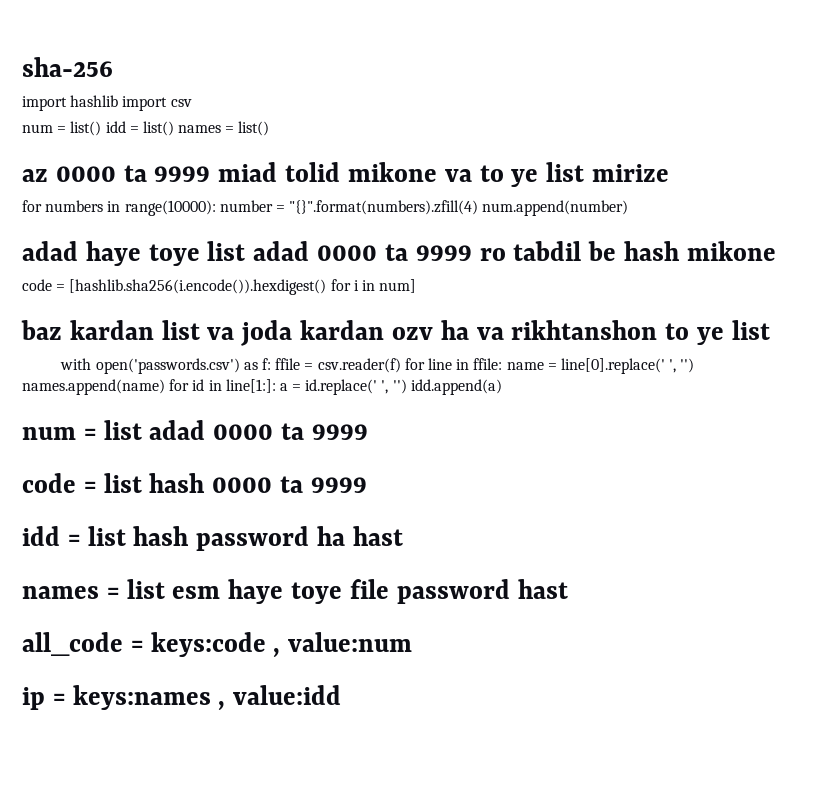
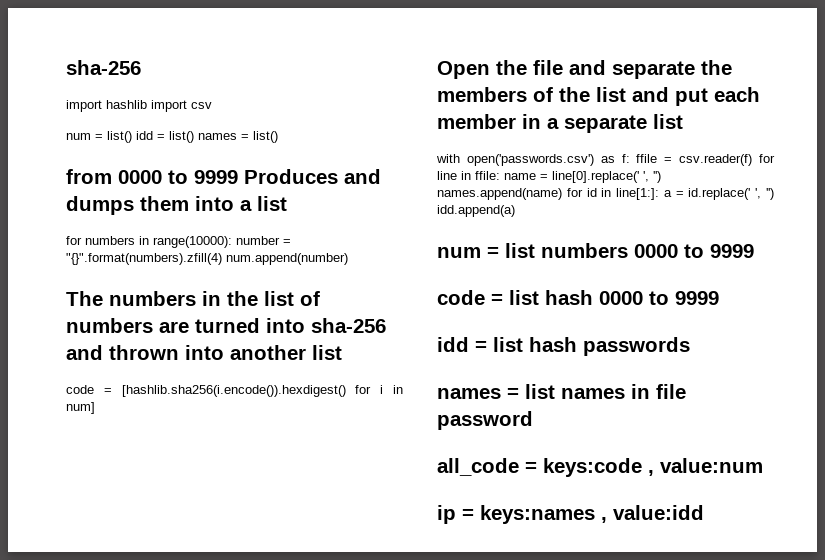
- az 0000 ta 9999 miad tolid mikone va to ye list mirize
+ from 0000 to 9999 Produces and dumps them into a list
- adad haye toye list adad 0000 ta 9999 ro tabdil be hash mikone
+ The numbers in the list of numbers are turned into sha-256 and thrown into another list
- baz kardan list va joda kardan ozv ha va rikhtanshon to ye list
+ Open the file and separate the members of the list and put each member in a separate list
- num = list adad 0000 ta 9999
+ num = list numbers 0000 to 9999
- code = list hash 0000 ta 9999
+ code = list hash 0000 to 9999
- idd = list hash password ha hast
+ idd = list hash passwords
- names = list esm haye toye file password hast
+ names = list names in file password

